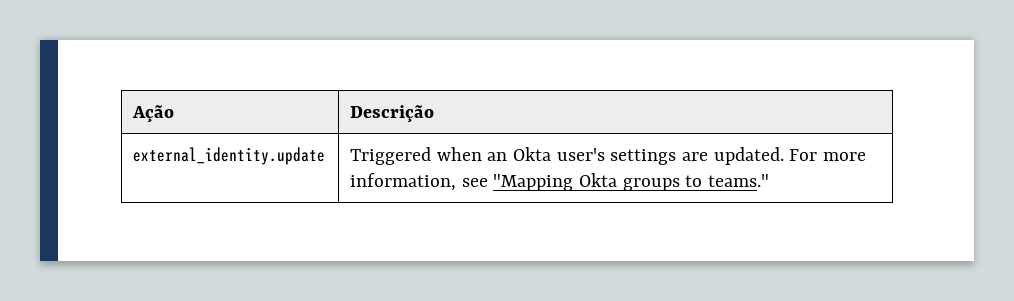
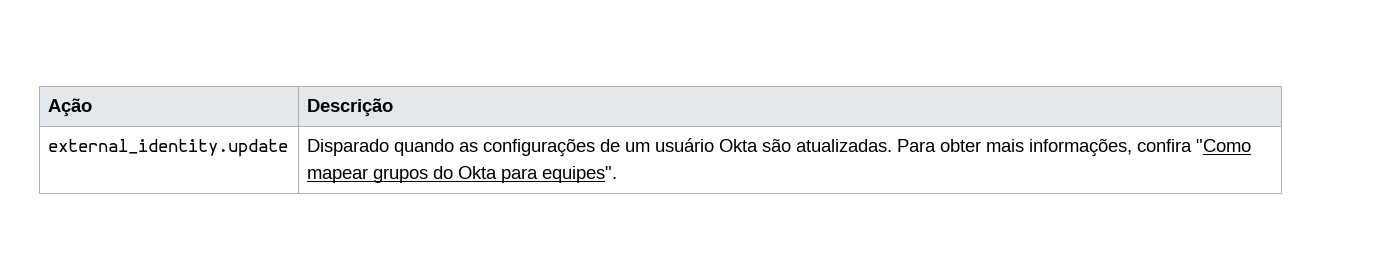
- external_identity.update | Triggered when an Okta user's settings are updated. For more information, see "Mapping Okta groups to teams."
+ external_identity.update | Disparado quando as configurações de um usuário Okta são atualizadas. Para obter mais informações, confira "Como mapear grupos do Okta para equipes".

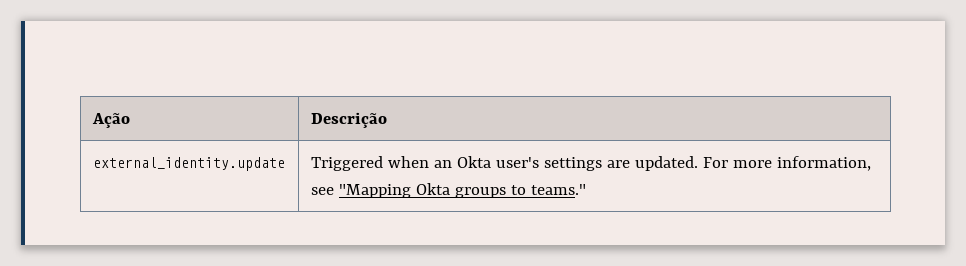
- external_identity.update | Disparado quando as configurações de um usuário Okta são atualizadas. Para obter mais informações, confira "Como mapear grupos do Okta para equipes".
+ external_identity.update | Triggered when an Okta user's settings are updated. For more information, see "Mapping Okta groups to teams."

